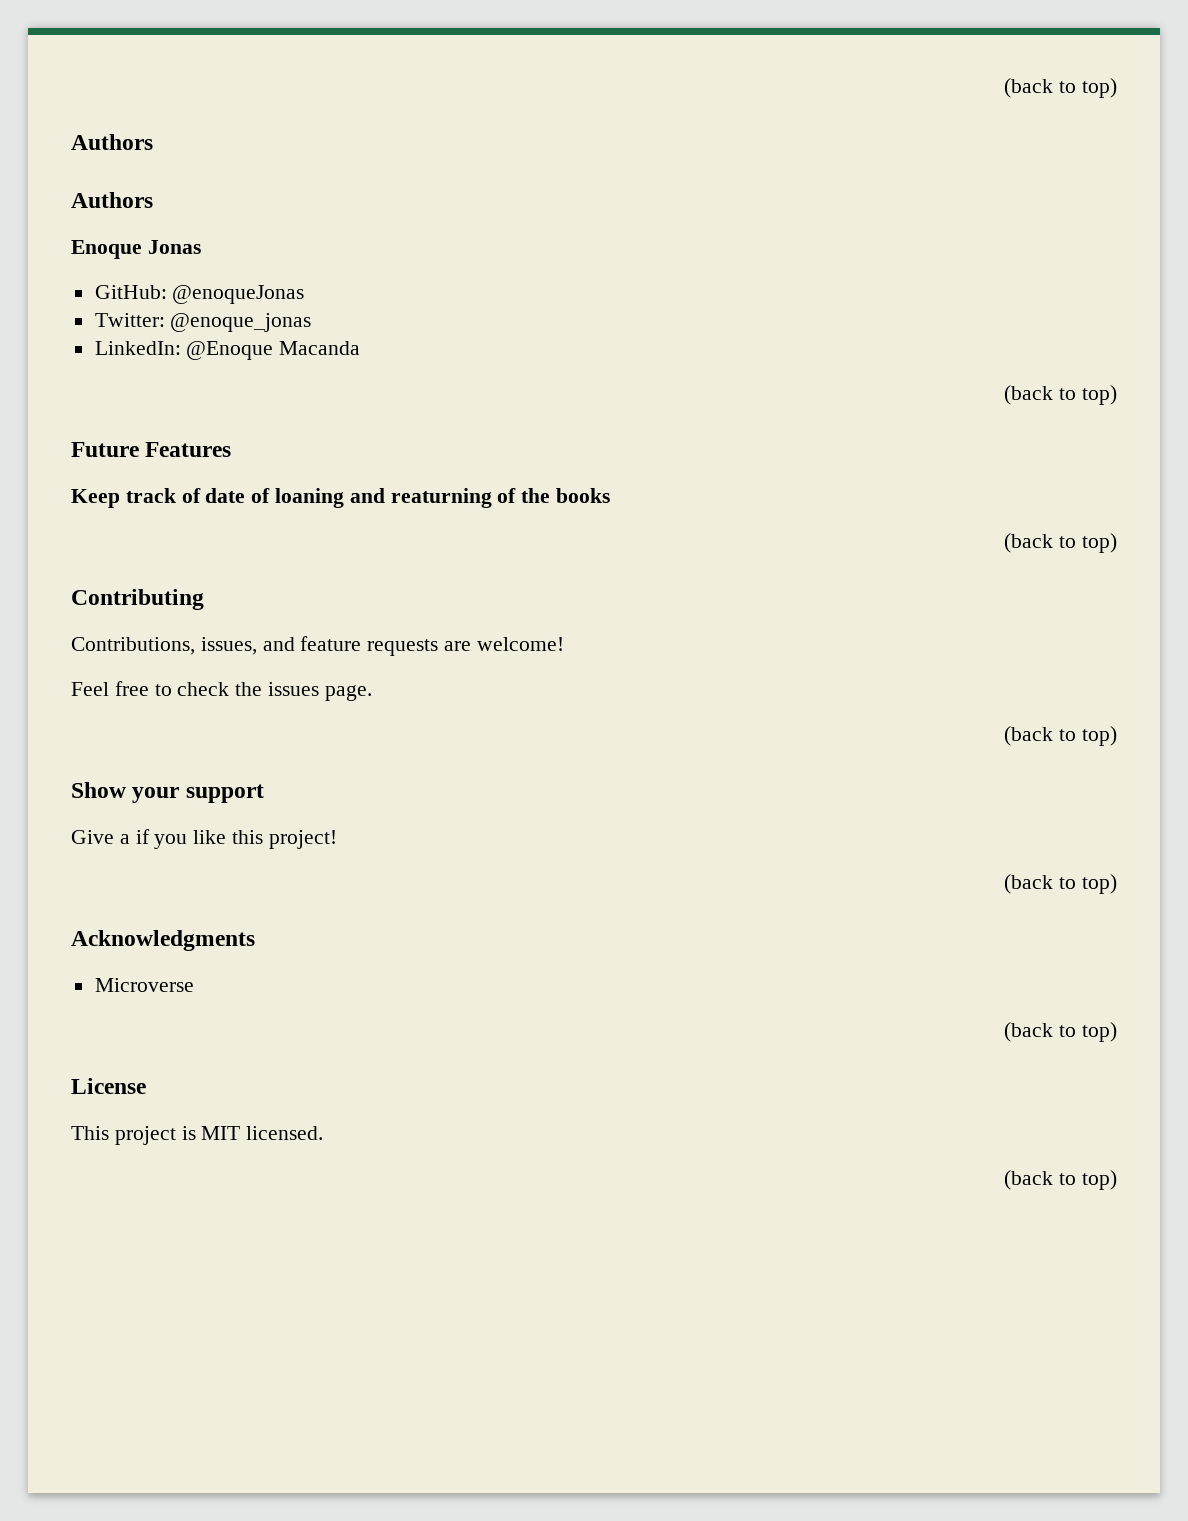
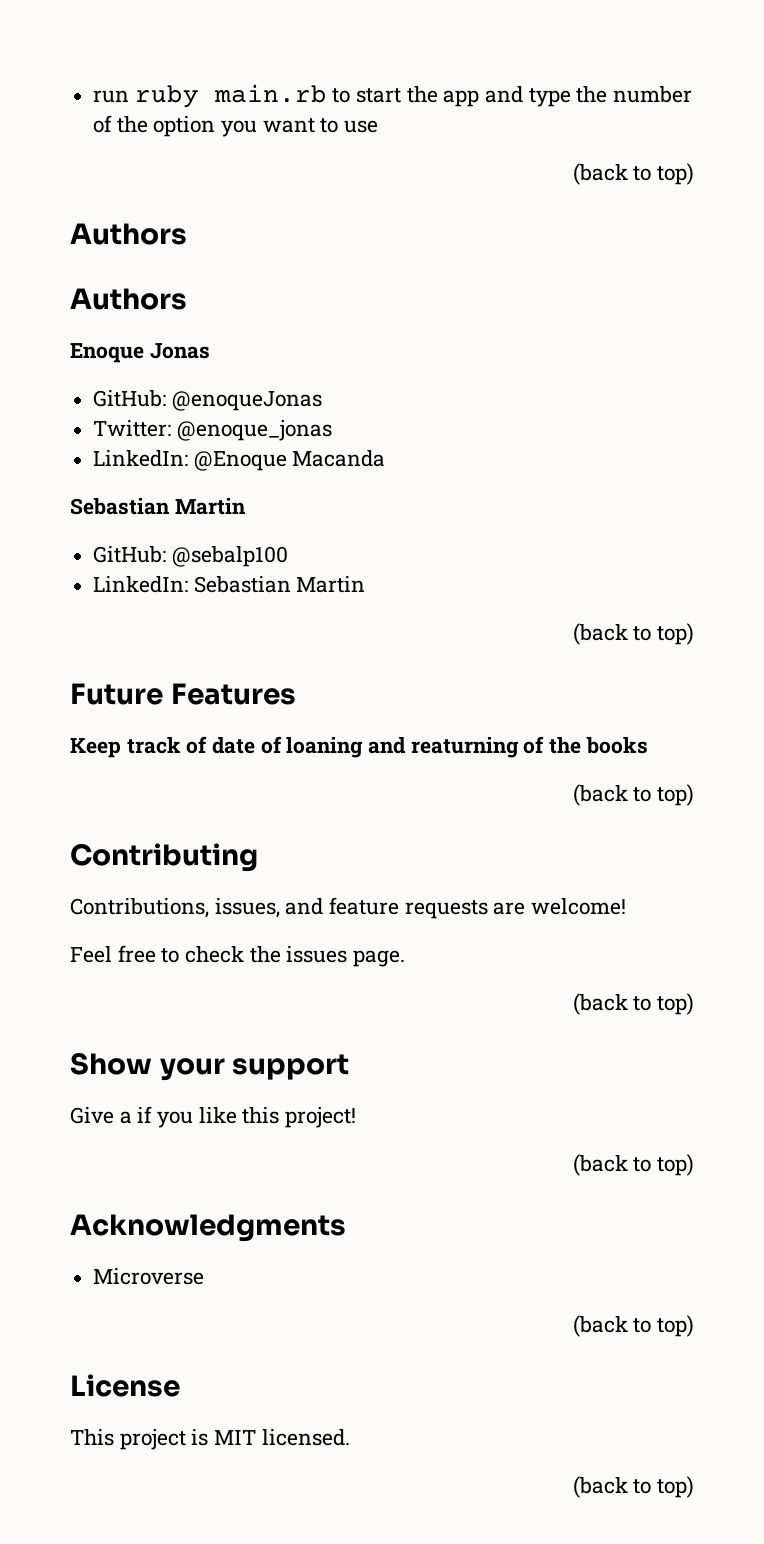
+ run ruby main.rb to start the app and type the number of the option you want to use
  LinkedIn: @Enoque Macanda
+ Sebastian Martin
+ GitHub: @sebalp100
+ LinkedIn: Sebastian Martin

